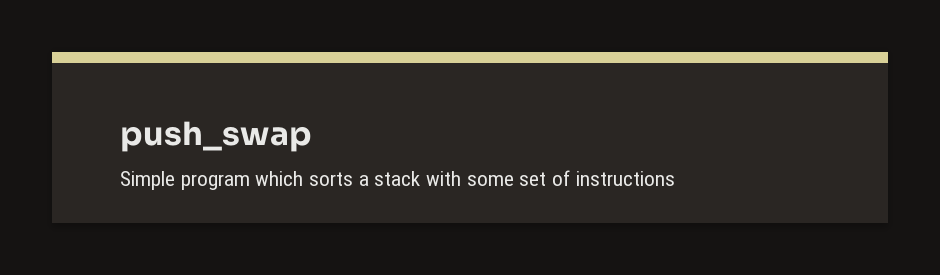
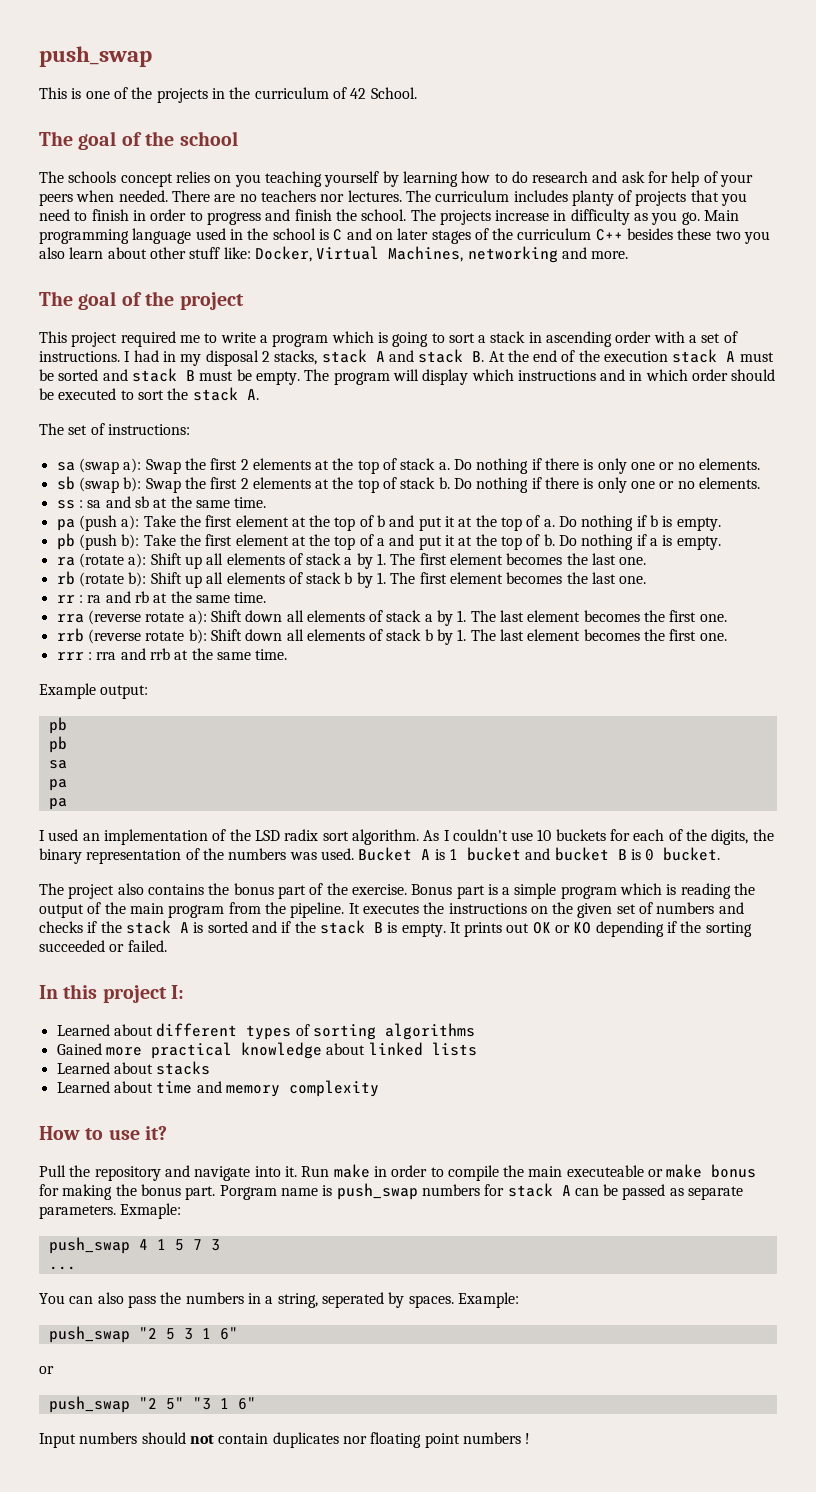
- Simple program which sorts a stack with some set of instructions
+ This is one of the projects in the curriculum of 42 School.
+ The goal of the school
+ The schools concept relies on you teaching yourself by learning how to do research and ask for help of your peers when needed. There are no teachers nor lectures. The curriculum includes planty of projects that you need to finish in order to progress and finish the school. The projects increase in difficulty as you go. Main programming language used in the school is C and on later stages of the curriculum C++ besides these two you also learn about other stuff like: Docker, Virtual Machines, networking and more.
+ The goal of the project
+ This project required me to write a program which is going to sort a stack in ascending order with a set of instructions. I had in my disposal 2 stacks, stack A and stack B. At the end of the execution stack A must be sorted and stack B must be empty. The program will display which instructions and in which order should be executed to sort the stack A.
+ The set of instructions:
+ sa (swap a): Swap the first 2 elements at the top of stack a. Do nothing if there is only one or no elements.
+ sb (swap b): Swap the first 2 elements at the top of stack b. Do nothing if there is only one or no elements.
+ ss : sa and sb at the same time.
+ pa (push a): Take the first element at the top of b and put it at the top of a. Do nothing if b is empty.
+ pb (push b): Take the first element at the top of a and put it at the top of b. Do nothing if a is empty.
+ ra (rotate a): Shift up all elements of stack a by 1. The first element becomes the last one.
+ rb (rotate b): Shift up all elements of stack b by 1. The first element becomes the last one.
+ rr : ra and rb at the same time.
+ rra (reverse rotate a): Shift down all elements of stack a by 1. The last element becomes the first one.
+ rrb (reverse rotate b): Shift down all elements of stack b by 1. The last element becomes the first one.
+ rrr : rra and rrb at the same time.
+ Example output:
+ pb
+ pb
+ sa
+ pa
+ pa
+ I used an implementation of the LSD radix sort algorithm. As I couldn't use 10 buckets for each of the digits, the binary representation of the numbers was used. Bucket A is 1 bucket and bucket B is 0 bucket.
+ The project also contains the bonus part of the exercise. Bonus part is a simple program which is reading the output of the main program from the pipeline. It executes the instructions on the given set of numbers and checks if the stack A is sorted and if the stack B is empty. It prints out OK or KO depending if the sorting succeeded or failed.
+ In this project I:
+ Learned about different types of sorting algorithms
+ Gained more practical knowledge about linked lists
+ Learned about stacks
+ Learned about time and memory complexity
+ How to use it?
+ Pull the repository and navigate into it. Run make in order to compile the main executeable or make bonus for making the bonus part. Porgram name is push_swap numbers for stack A can be passed as separate parameters. Exmaple:
+ push_swap 4 1 5 7 3
+ ...
+ You can also pass the numbers in a string, seperated by spaces. Example:
+ push_swap "2 5 3 1 6"
+ or
+ push_swap "2 5" "3 1 6"
+ Input numbers should not contain duplicates nor floating point numbers !

